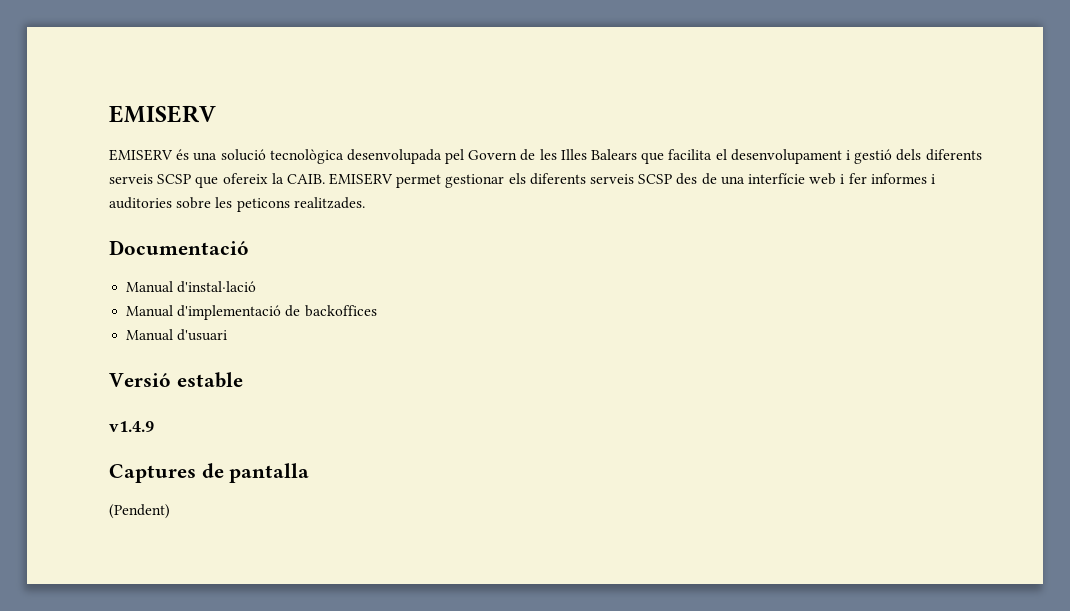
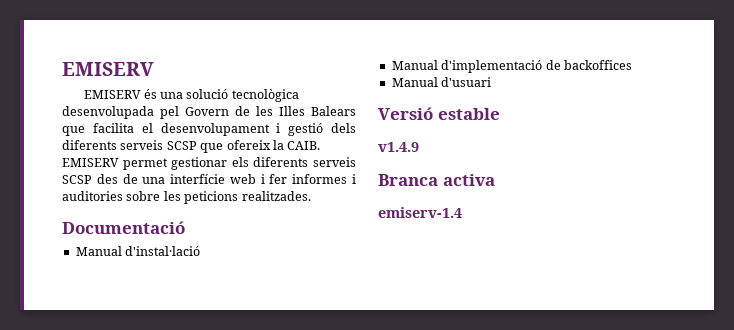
- EMISERV permet gestionar els diferents serveis SCSP des de una interfície web i fer informes i auditories sobre les peticons realitzades.
+ EMISERV permet gestionar els diferents serveis SCSP des de una interfície web i fer informes i auditories sobre les peticions realitzades.
- Captures de pantalla
- (Pendent)
+ Branca activa
+ emiserv-1.4

